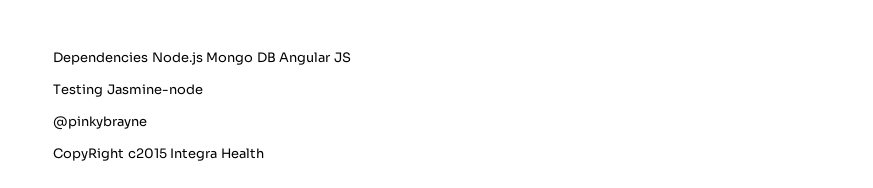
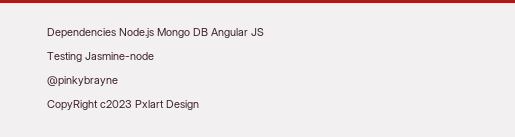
- CopyRight c2015 Integra Health
+ CopyRight c2023 Pxlart Design

